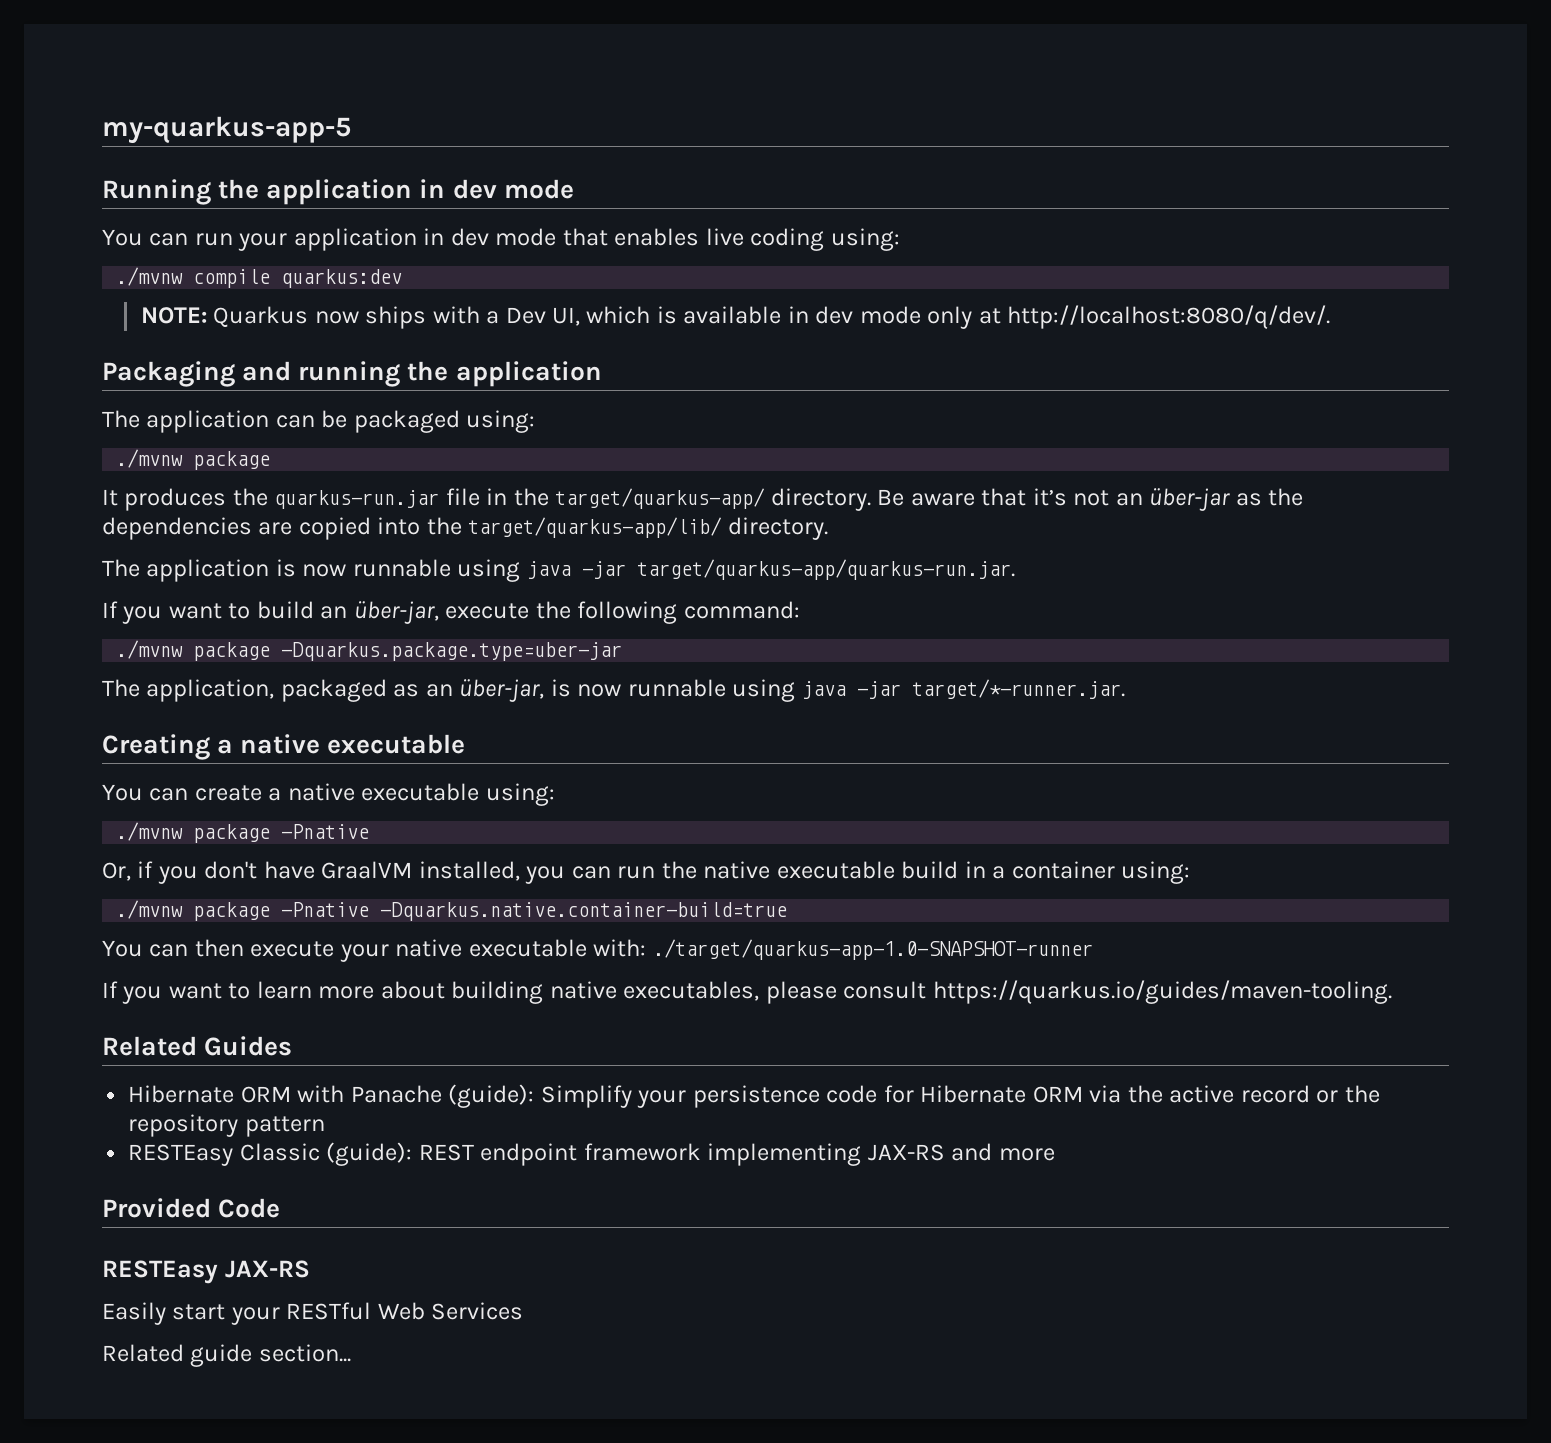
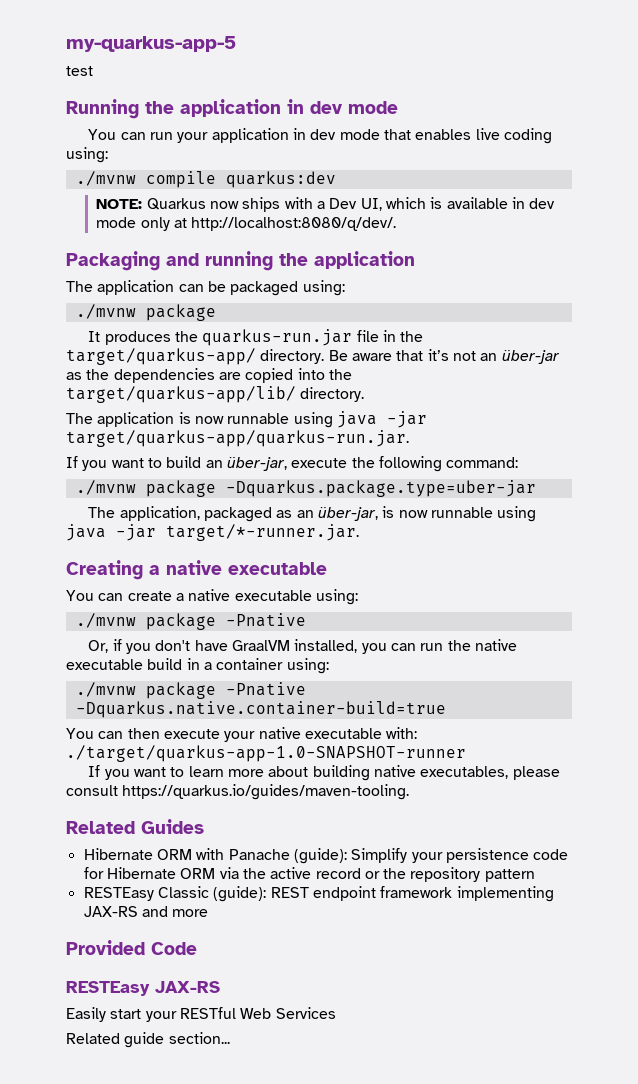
+ test

